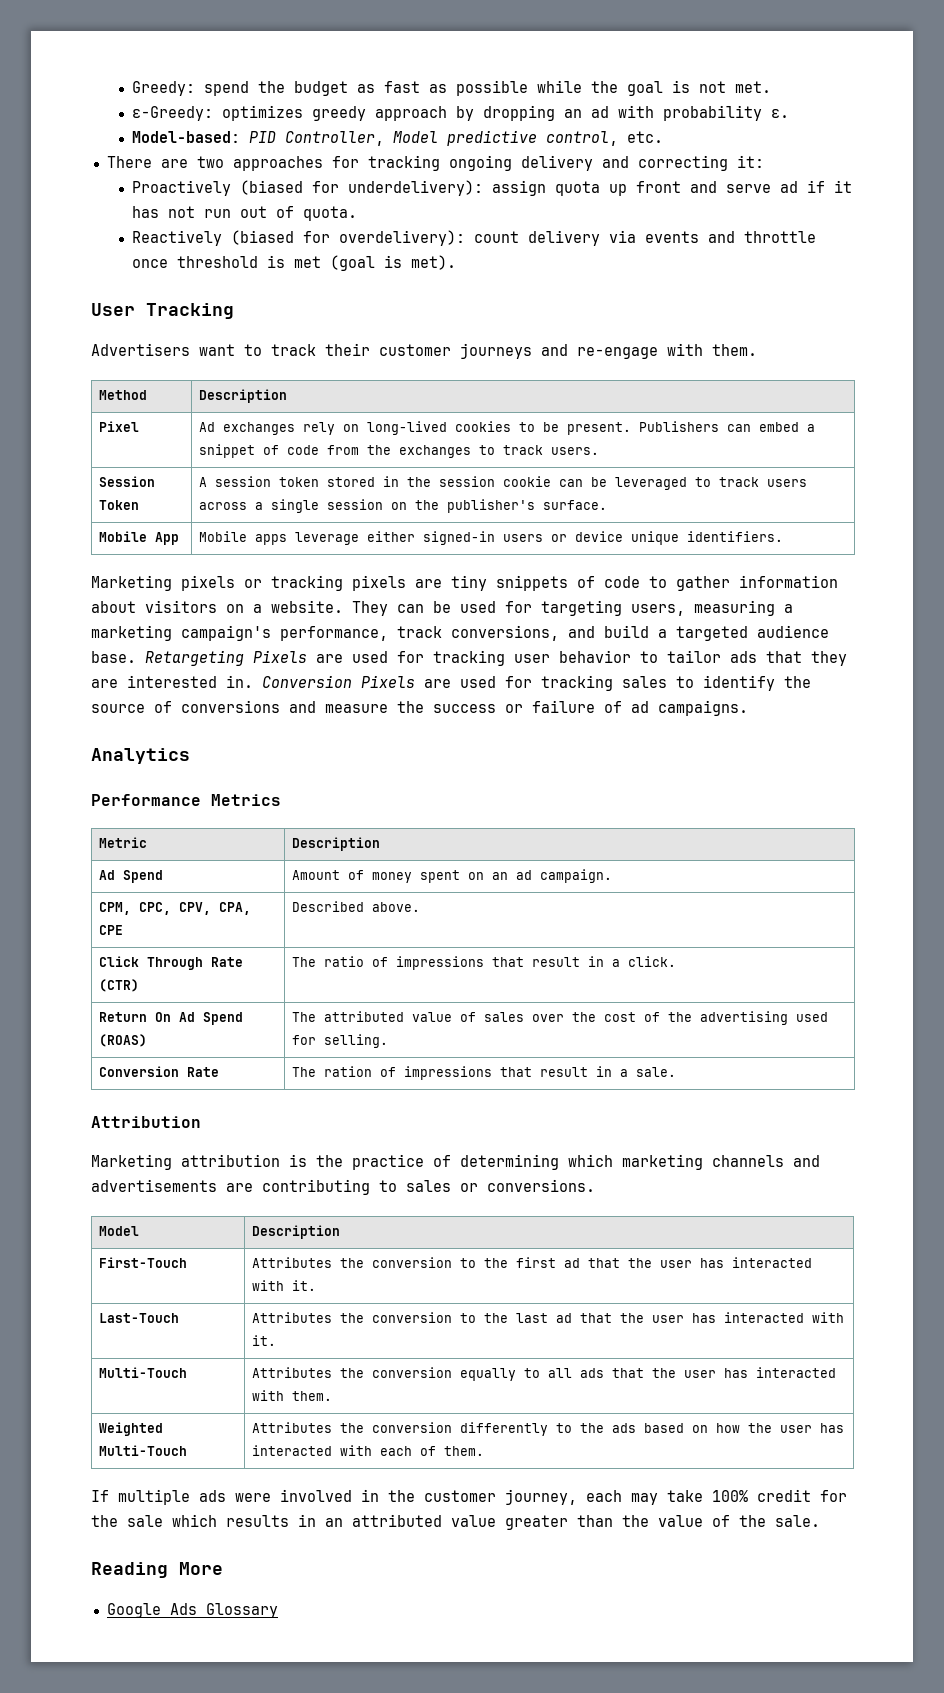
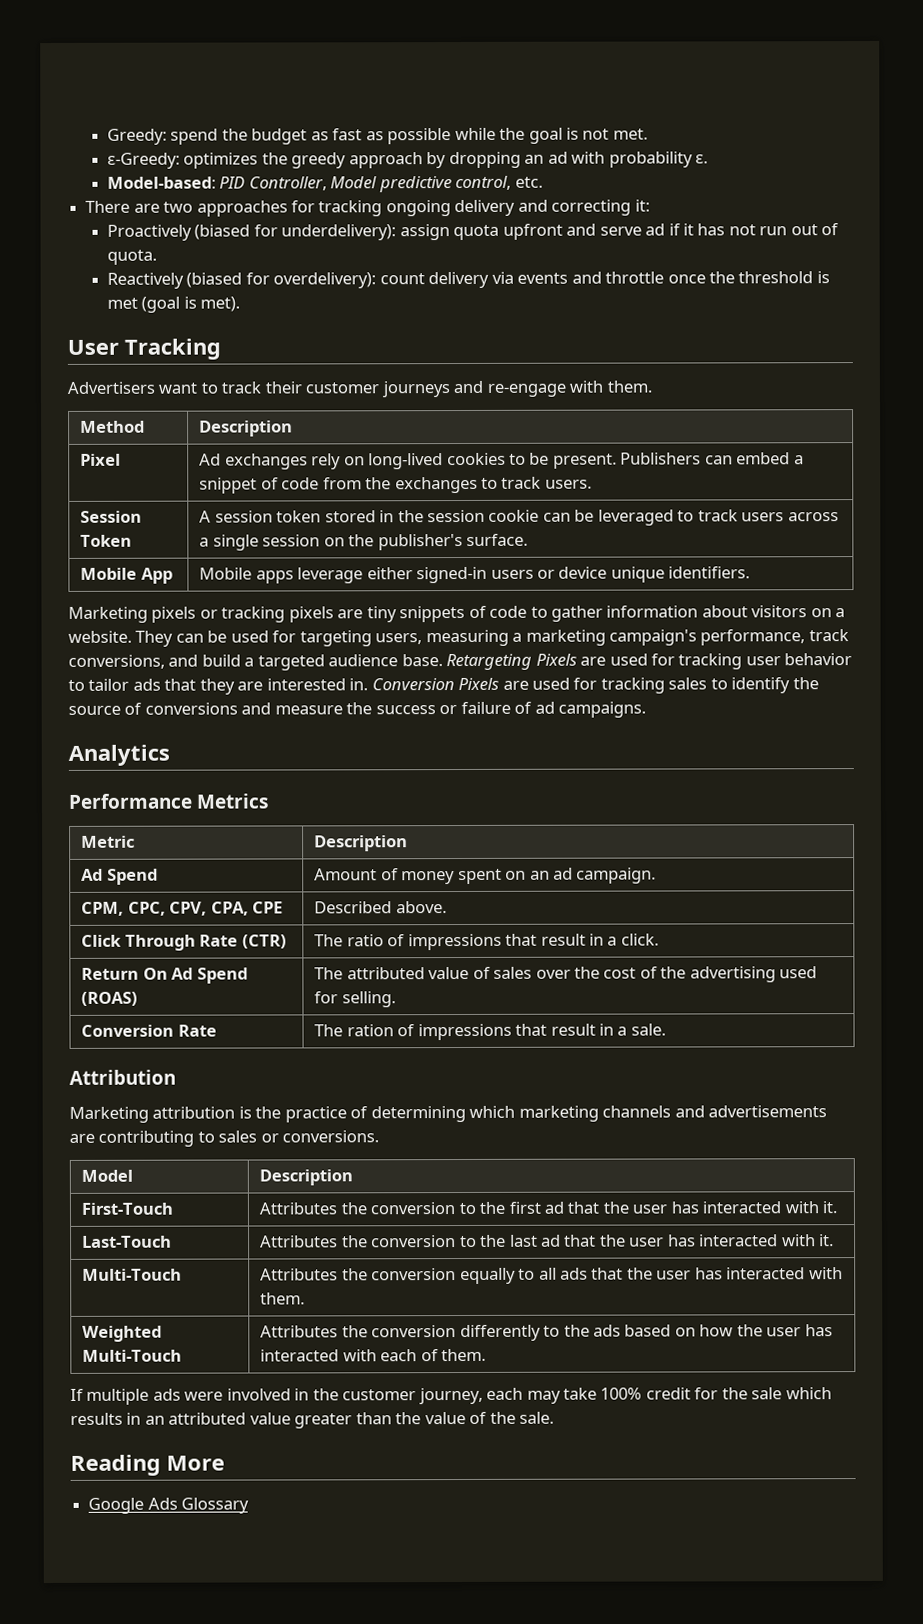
- ε-Greedy: optimizes greedy approach by dropping an ad with probability ε.
+ ε-Greedy: optimizes the greedy approach by dropping an ad with probability ε.
- Proactively (biased for underdelivery): assign quota up front and serve ad if it has not run out of quota.
+ Proactively (biased for underdelivery): assign quota upfront and serve ad if it has not run out of quota.
- Reactively (biased for overdelivery): count delivery via events and throttle once threshold is met (goal is met).
+ Reactively (biased for overdelivery): count delivery via events and throttle once the threshold is met (goal is met).

